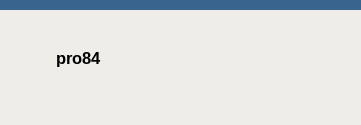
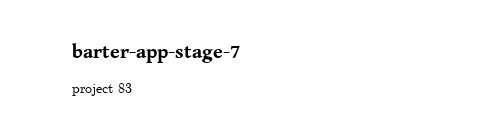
- pro84
+ barter-app-stage-7
+ project 83

